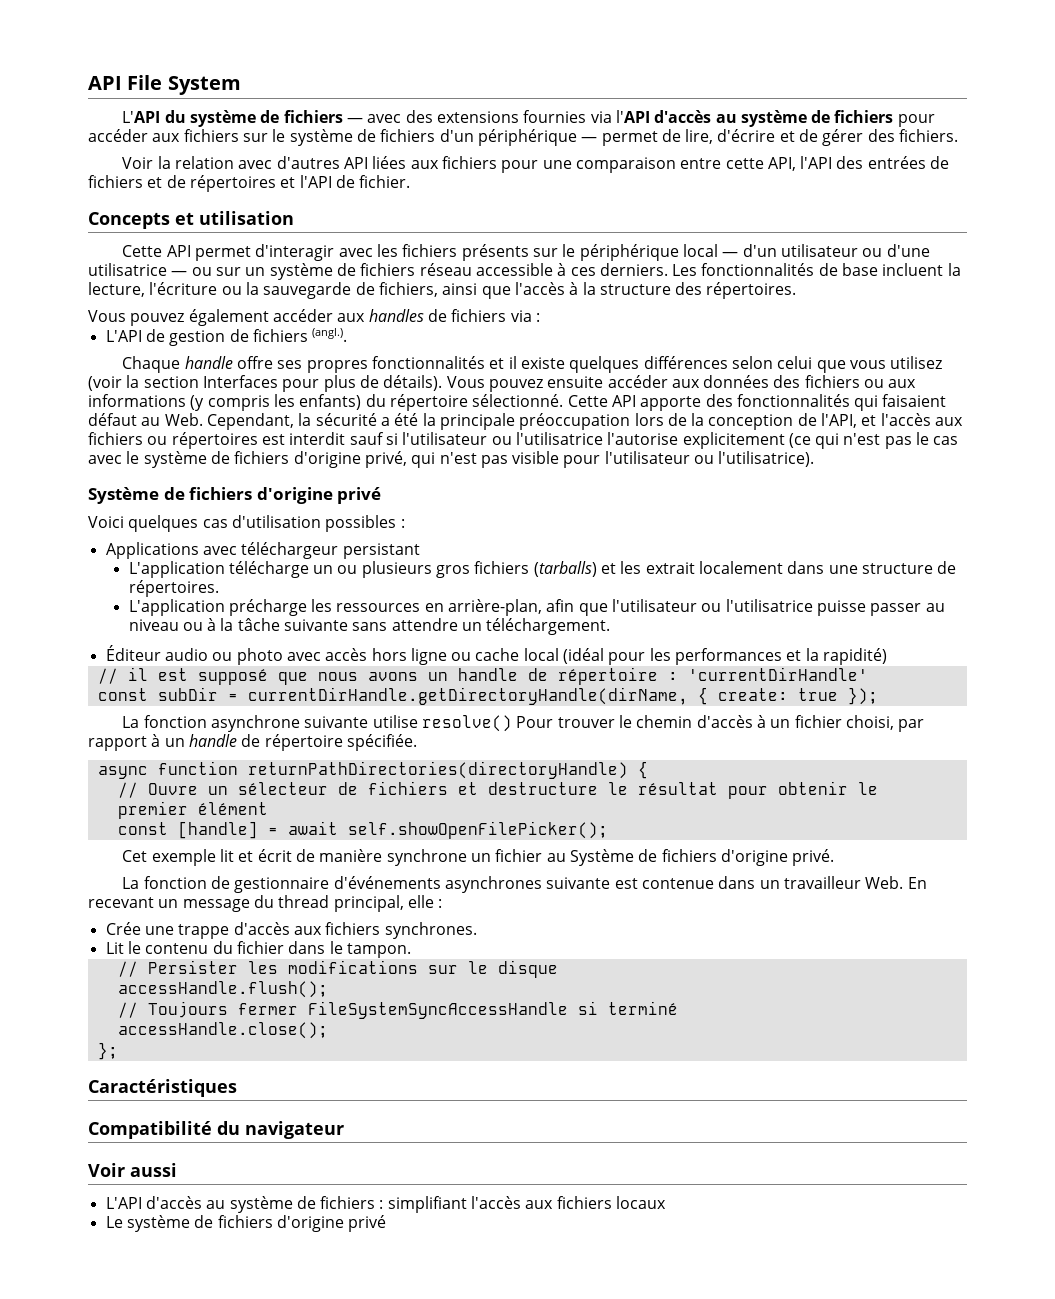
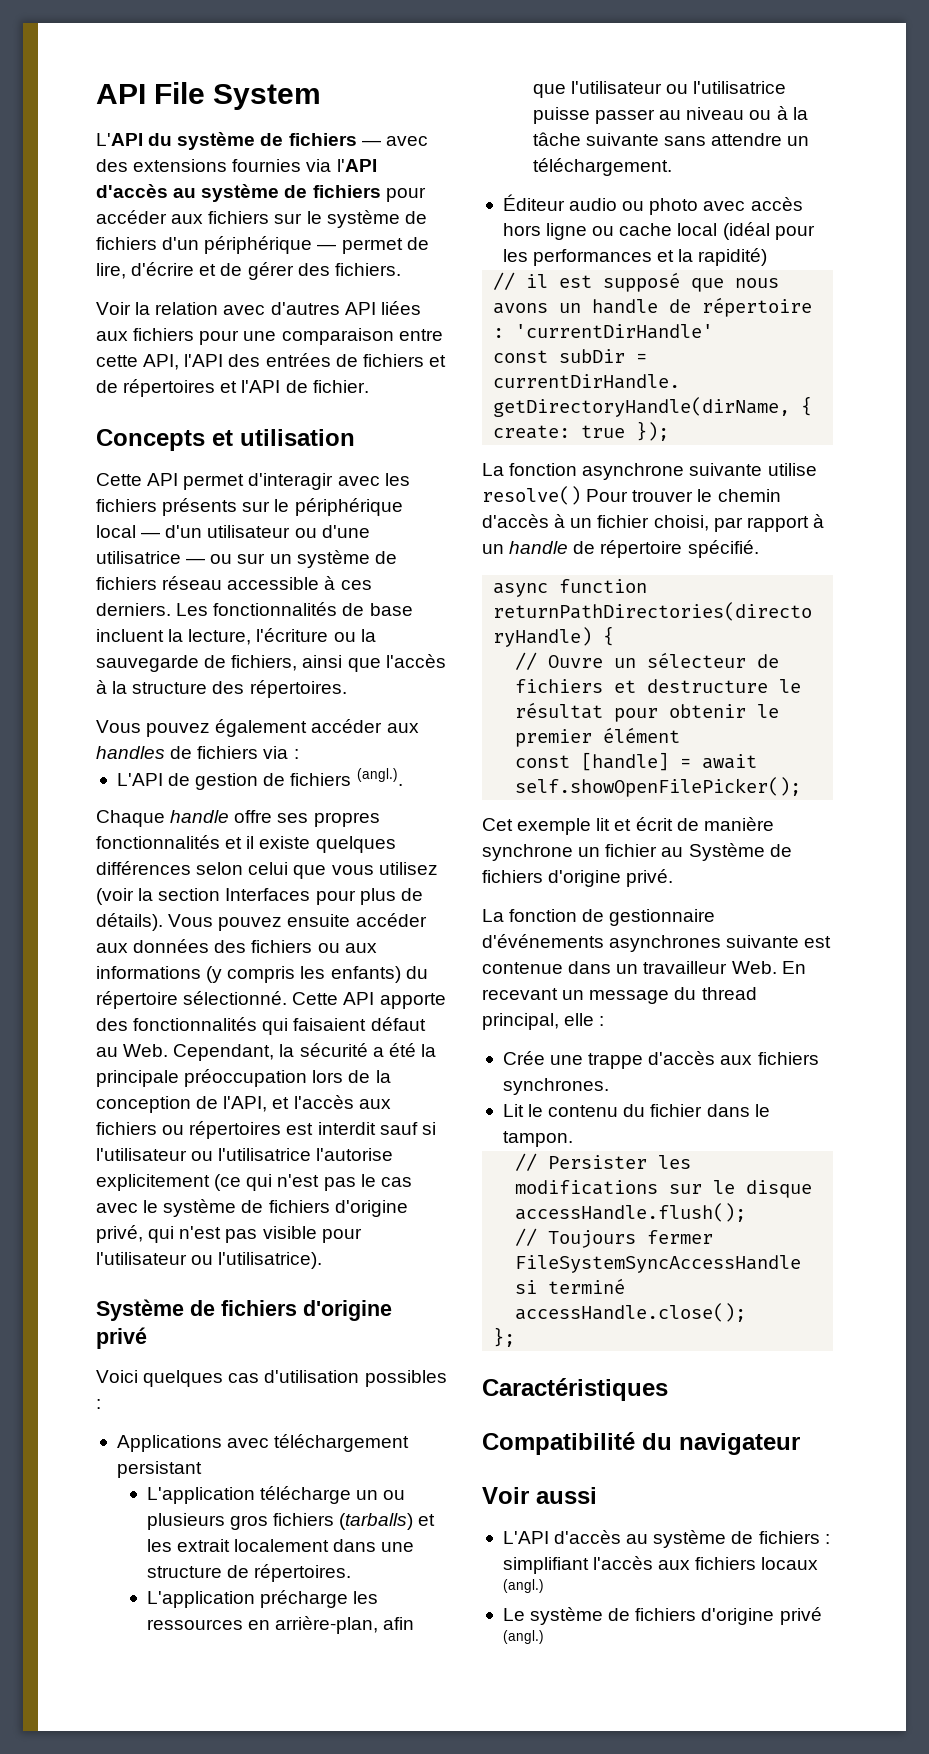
- Applications avec téléchargeur persistant
+ Applications avec téléchargement persistant
- La fonction asynchrone suivante utilise resolve() Pour trouver le chemin d'accès à un fichier choisi, par rapport à un handle de répertoire spécifiée.
+ La fonction asynchrone suivante utilise resolve() Pour trouver le chemin d'accès à un fichier choisi, par rapport à un handle de répertoire spécifié.
- L'API d'accès au système de fichiers : simplifiant l'accès aux fichiers locaux
+ L'API d'accès au système de fichiers : simplifiant l'accès aux fichiers locaux (angl.)
- Le système de fichiers d'origine privé
+ Le système de fichiers d'origine privé (angl.)

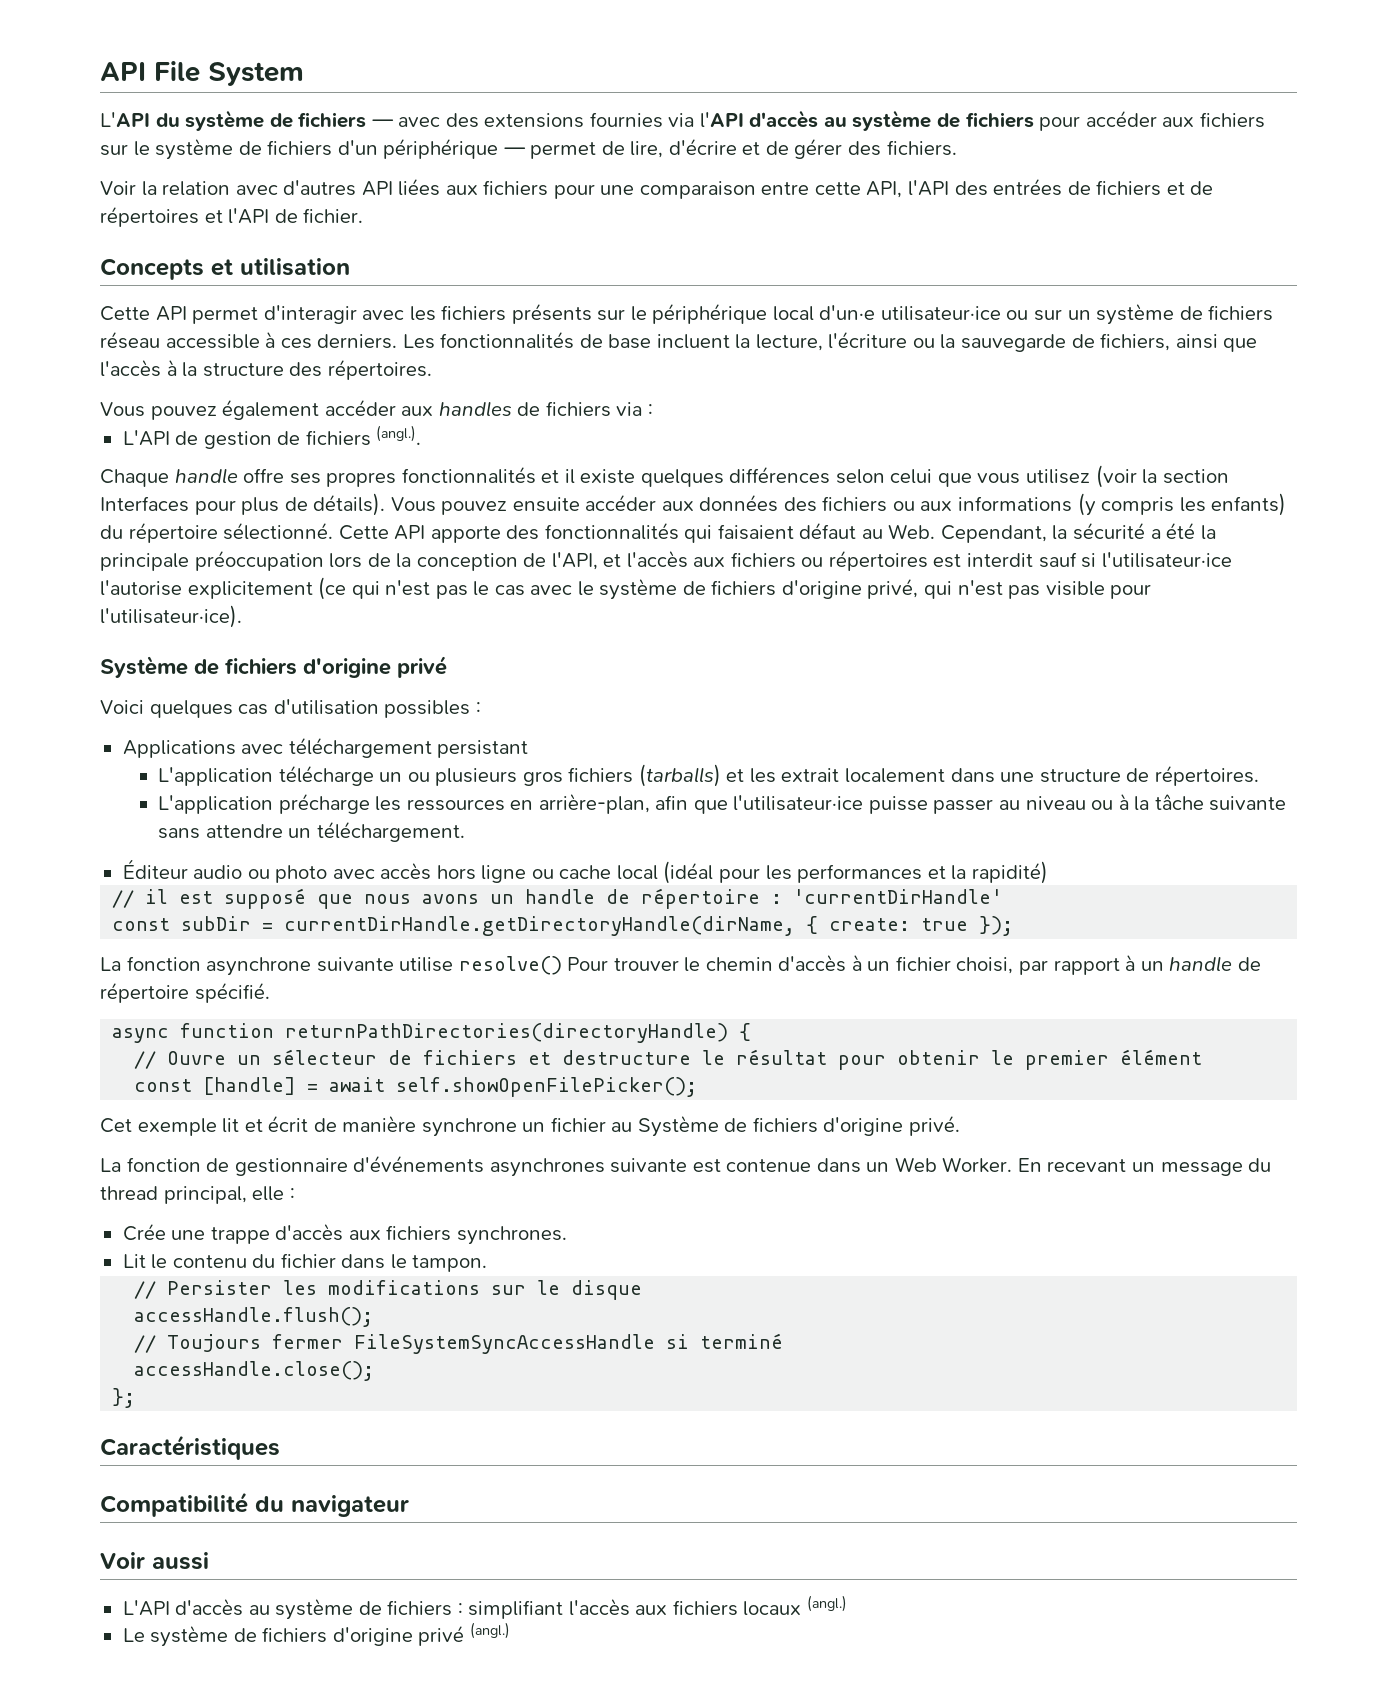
- Cette API permet d'interagir avec les fichiers présents sur le périphérique local — d'un utilisateur ou d'une utilisatrice — ou sur un système de fichiers réseau accessible à ces derniers.
+ Cette API permet d'interagir avec les fichiers présents sur le périphérique local d'un·e utilisateur·ice ou sur un système de fichiers réseau accessible à ces derniers.
- Cette API apporte des fonctionnalités qui faisaient défaut au Web. Cependant, la sécurité a été la principale préoccupation lors de la conception de l'API, et l'accès aux fichiers ou répertoires est interdit sauf si l'utilisateur ou l'utilisatrice l'autorise explicitement (ce qui n'est pas le cas avec le système de fichiers d'origine privé, qui n'est pas visible pour l'utilisateur ou l'utilisatrice).
+ Cette API apporte des fonctionnalités qui faisaient défaut au Web. Cependant, la sécurité a été la principale préoccupation lors de la conception de l'API, et l'accès aux fichiers ou répertoires est interdit sauf si l'utilisateur·ice l'autorise explicitement (ce qui n'est pas le cas avec le système de fichiers d'origine privé, qui n'est pas visible pour l'utilisateur·ice).
- L'application précharge les ressources en arrière-plan, afin que l'utilisateur ou l'utilisatrice puisse passer au niveau ou à la tâche suivante sans attendre un téléchargement.
+ L'application précharge les ressources en arrière-plan, afin que l'utilisateur·ice puisse passer au niveau ou à la tâche suivante sans attendre un téléchargement.
- La fonction de gestionnaire d'événements asynchrones suivante est contenue dans un travailleur Web. En recevant un message du thread principal, elle :
+ La fonction de gestionnaire d'événements asynchrones suivante est contenue dans un Web Worker. En recevant un message du thread principal, elle :

